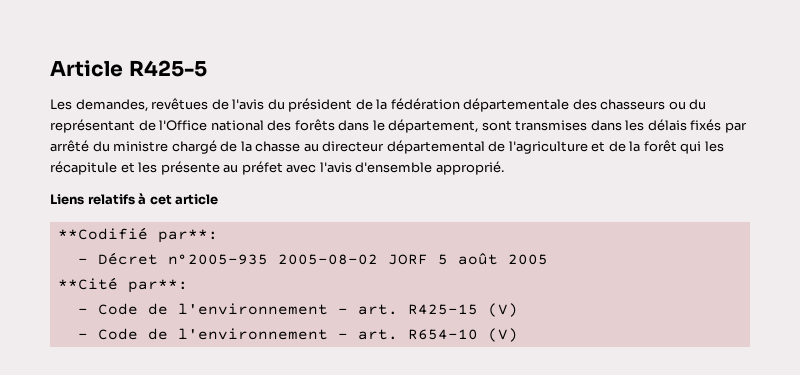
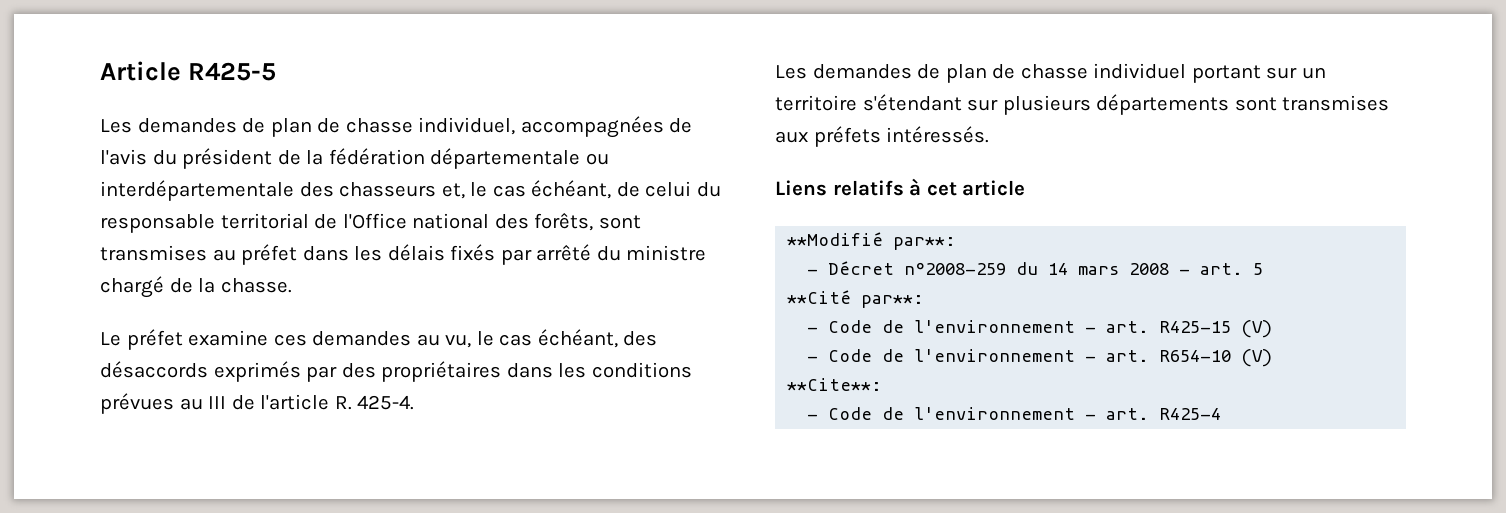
- Les demandes, revêtues de l'avis du président de la fédération départementale des chasseurs ou du représentant de l'Office national des forêts dans le département, sont transmises dans les délais fixés par arrêté du ministre chargé de la chasse au directeur départemental de l'agriculture et de la forêt qui les récapitule et les présente au préfet avec l'avis d'ensemble approprié.
+ Les demandes de plan de chasse individuel, accompagnées de l'avis du président de la fédération départementale ou interdépartementale des chasseurs et, le cas échéant, de celui du responsable territorial de l'Office national des forêts, sont transmises au préfet dans les délais fixés par arrêté du ministre chargé de la chasse.
+ Le préfet examine ces demandes au vu, le cas échéant, des désaccords exprimés par des propriétaires dans les conditions prévues au III de l'article R. 425-4.
+ Les demandes de plan de chasse individuel portant sur un territoire s'étendant sur plusieurs départements sont transmises aux préfets intéressés.
- **Codifié par**:
+ **Modifié par**:
- - Décret n°2005-935 2005-08-02 JORF 5 août 2005
+ - Décret n°2008-259 du 14 mars 2008 - art. 5
+ **Cite**:
+ - Code de l'environnement - art. R425-4

